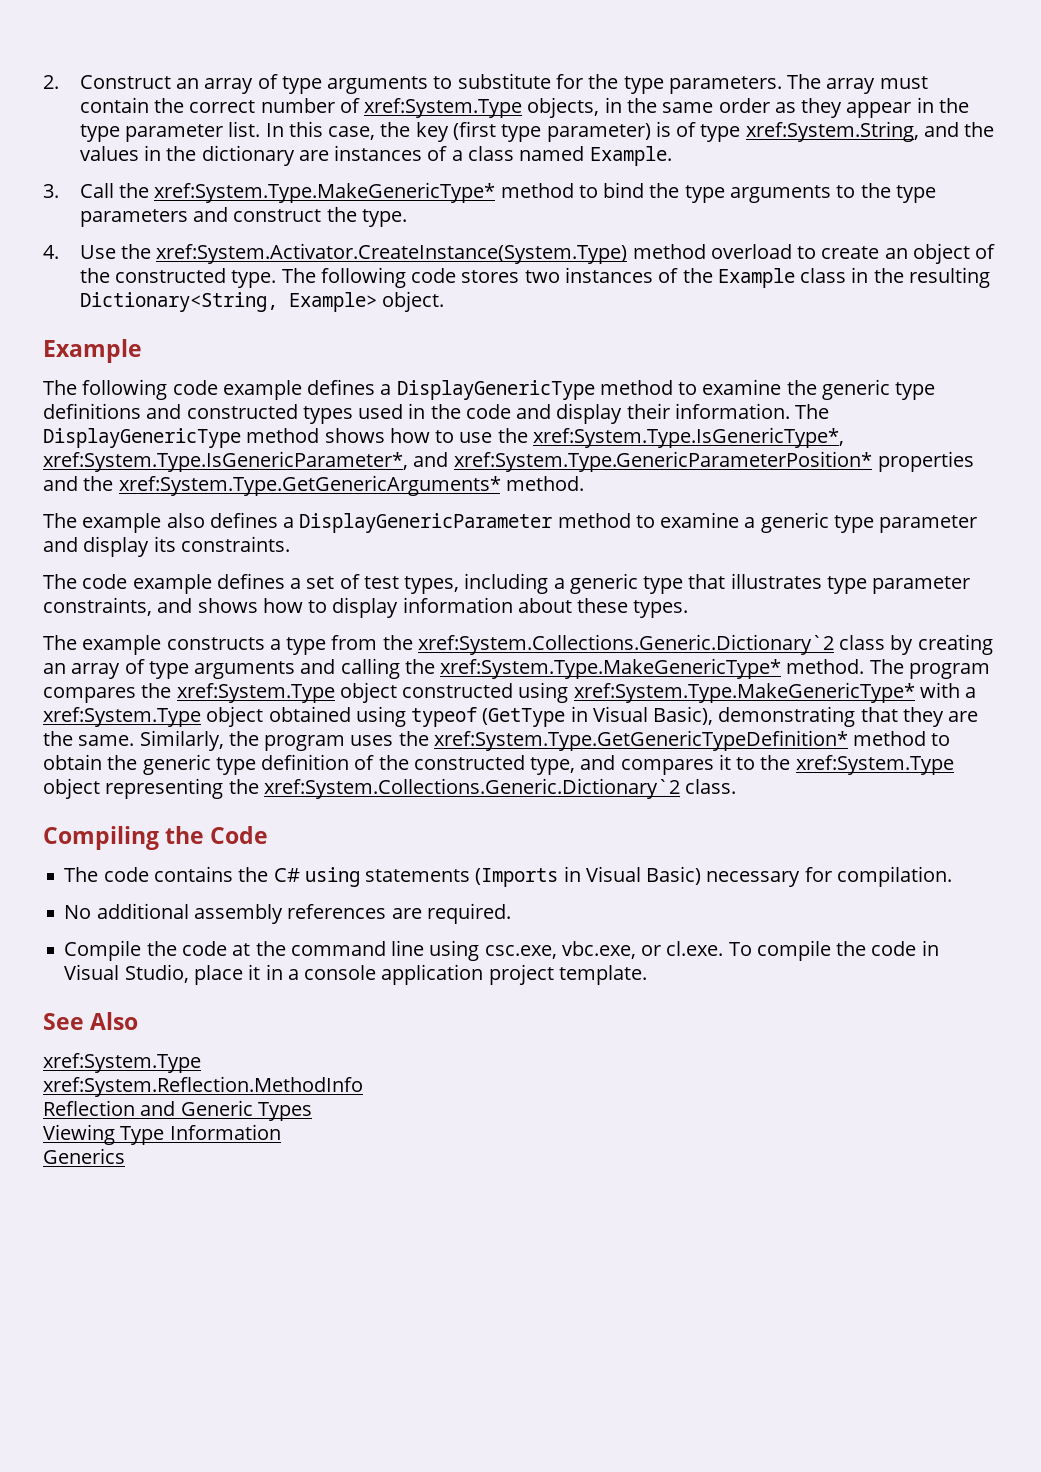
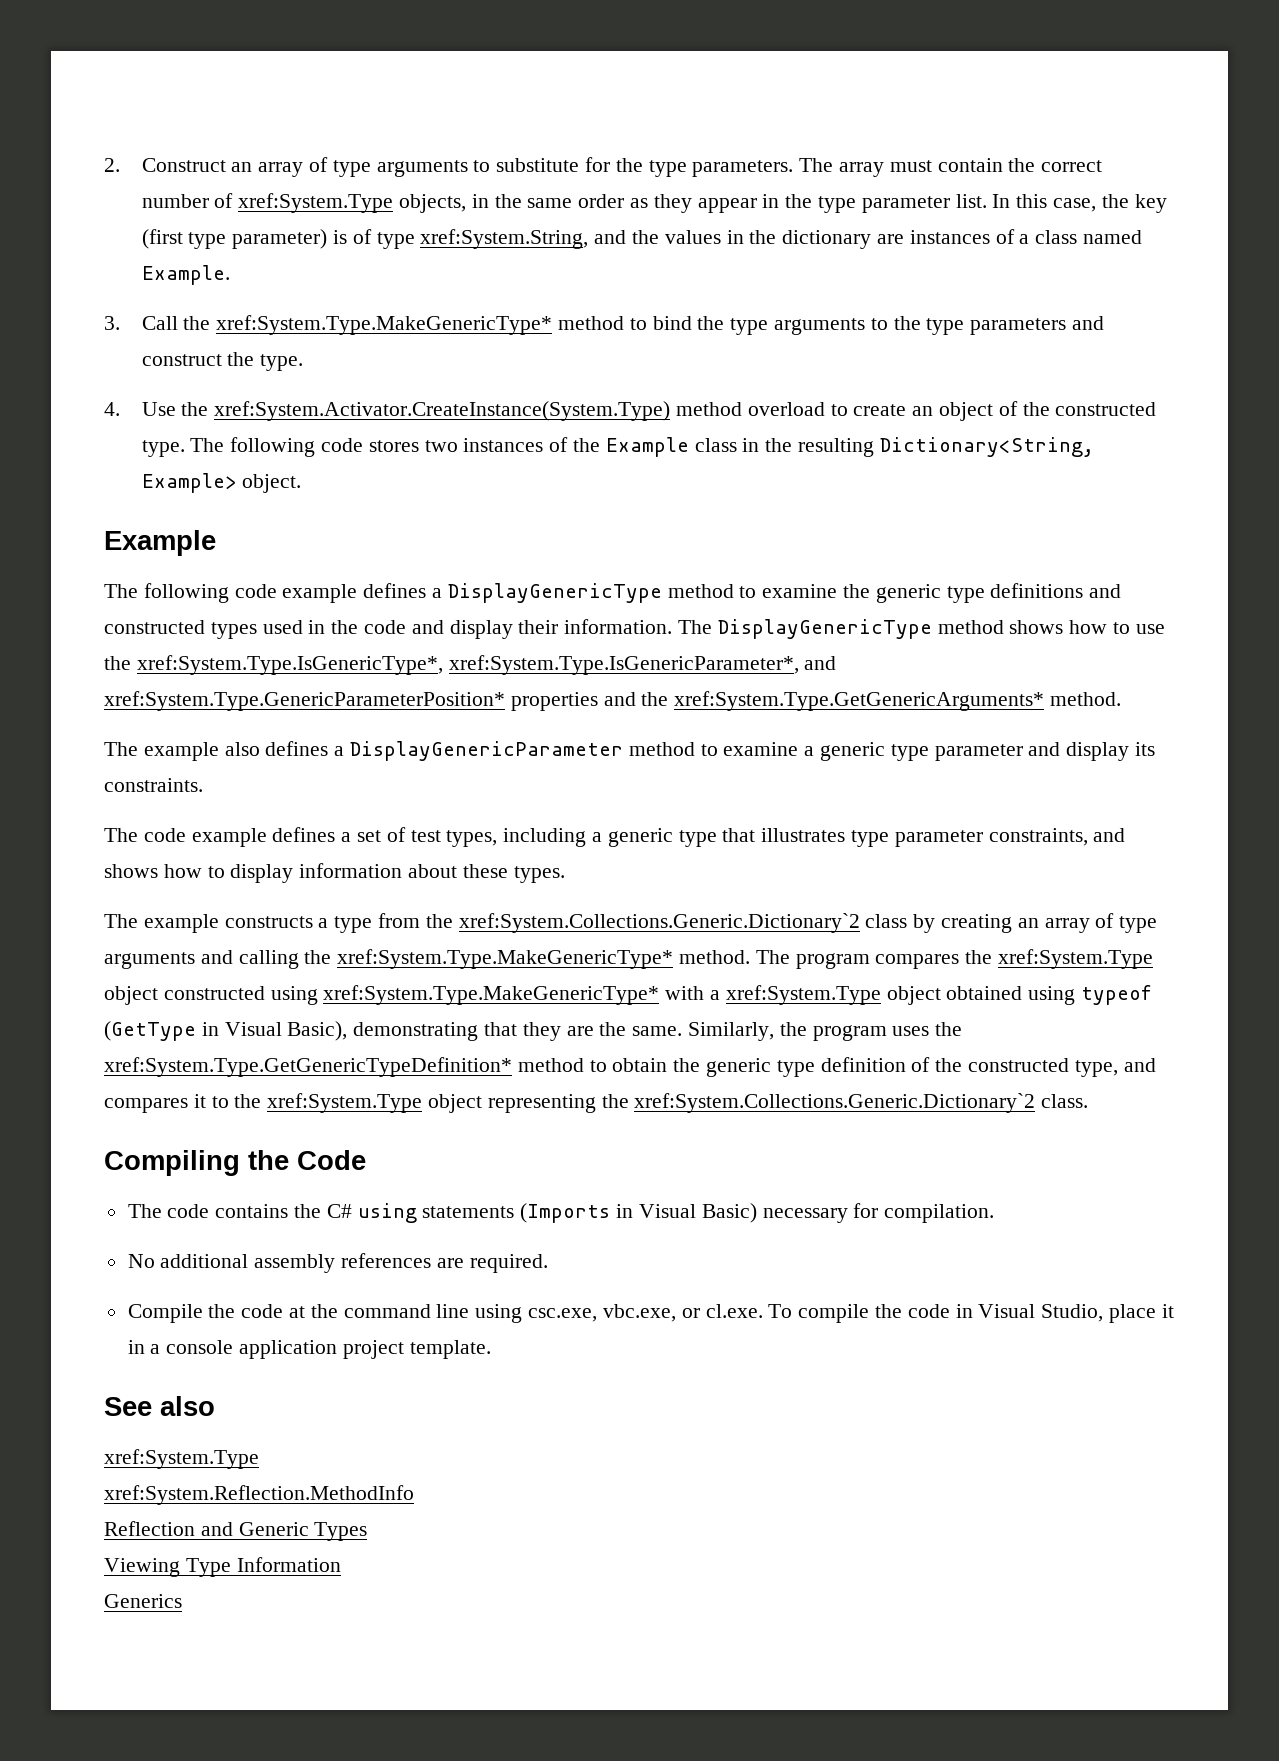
- See Also
+ See also

